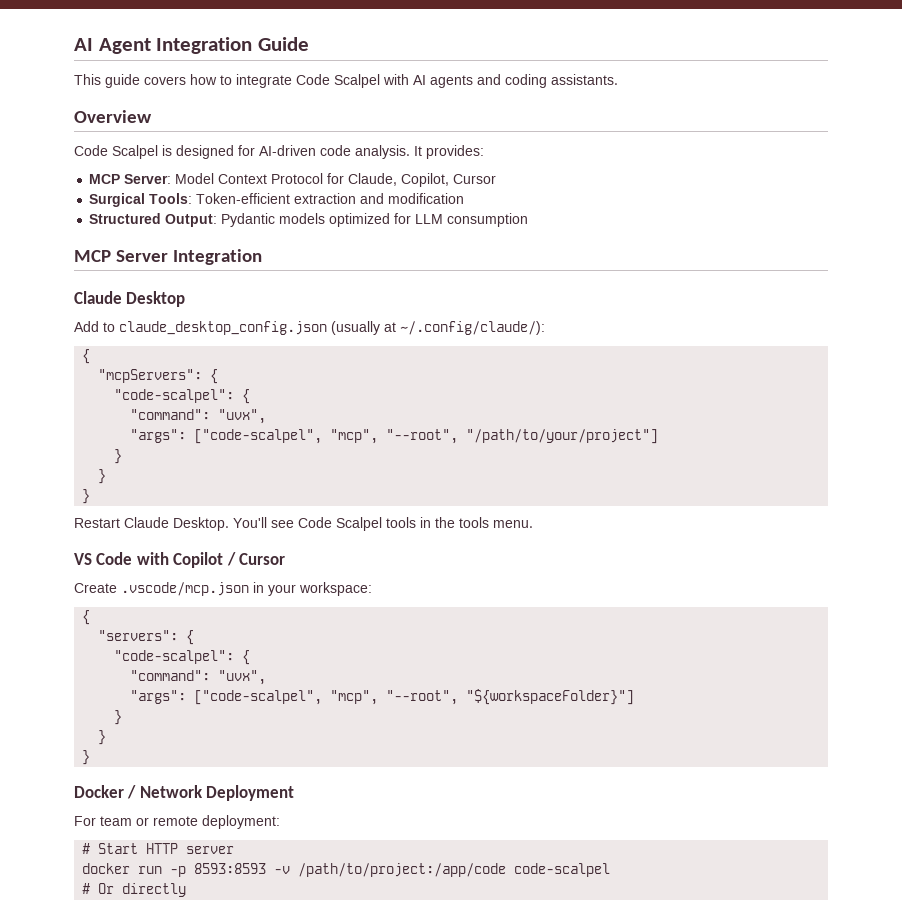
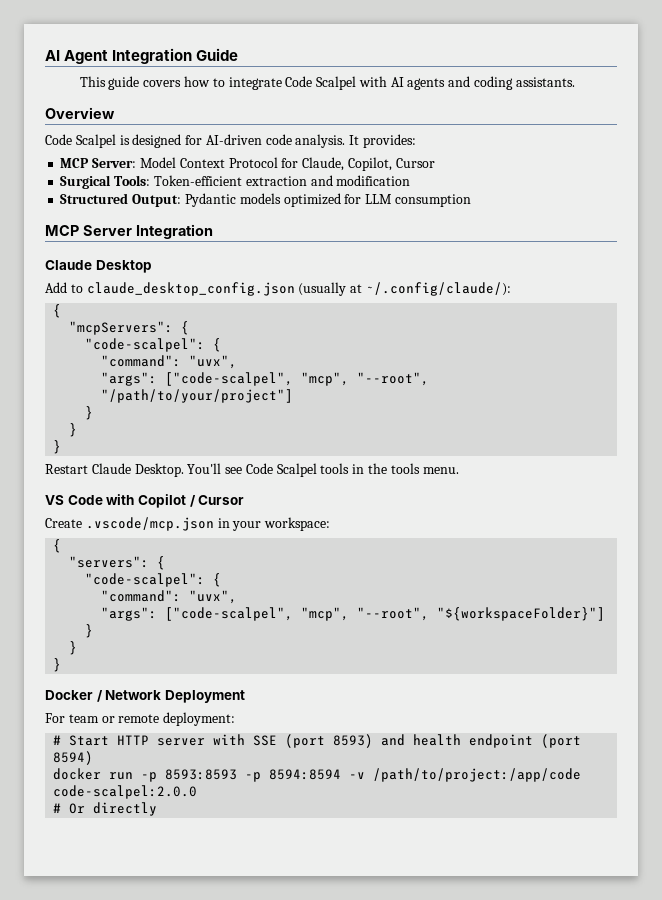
- # Start HTTP server
+ # Start HTTP server with SSE (port 8593) and health endpoint (port 8594)
- docker run -p 8593:8593 -v /path/to/project:/app/code code-scalpel
+ docker run -p 8593:8593 -p 8594:8594 -v /path/to/project:/app/code code-scalpel:2.0.0

